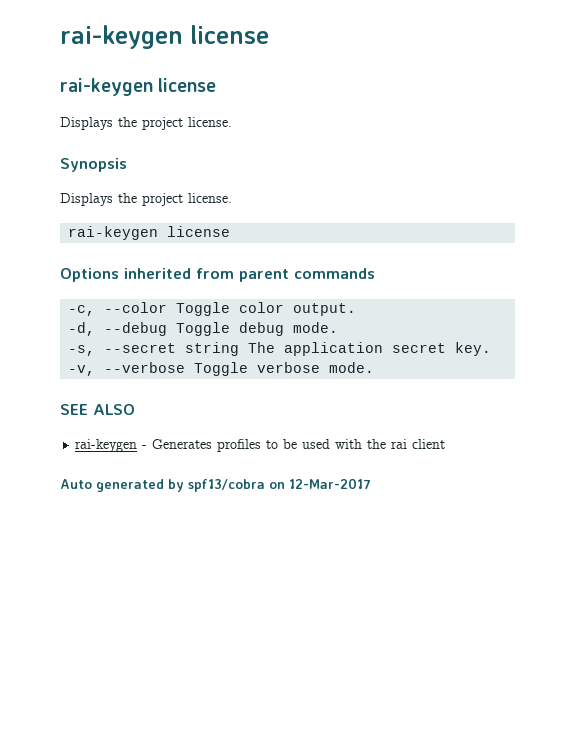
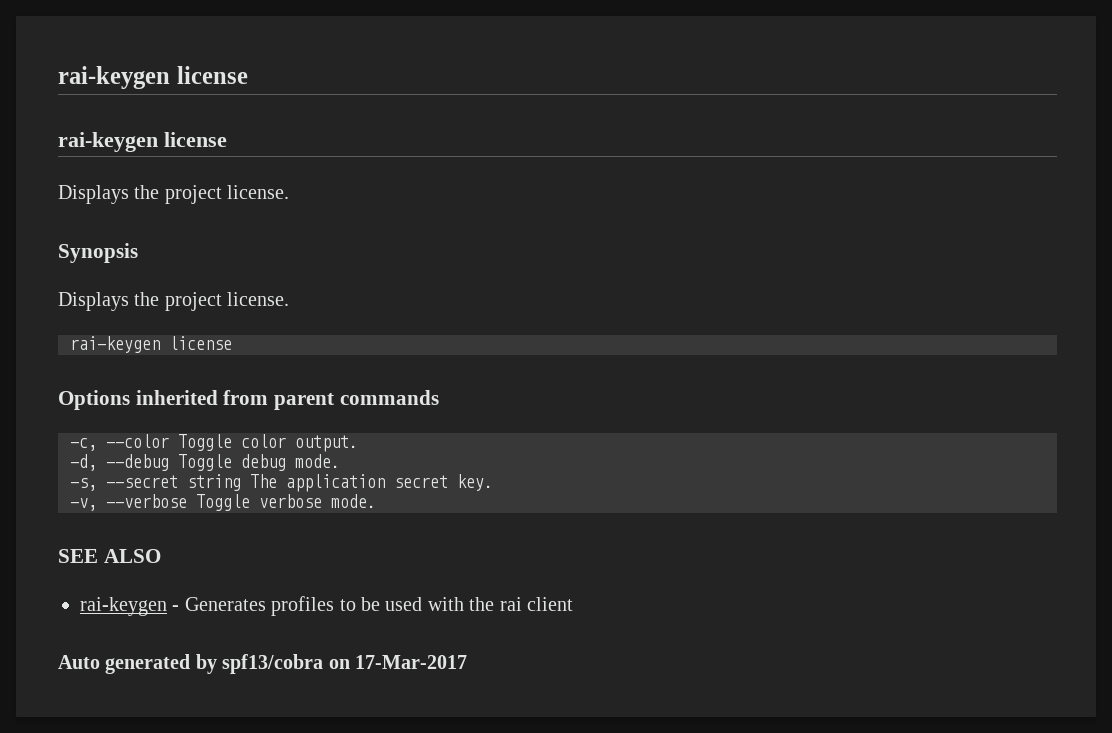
- Auto generated by spf13/cobra on 12-Mar-2017
+ Auto generated by spf13/cobra on 17-Mar-2017

